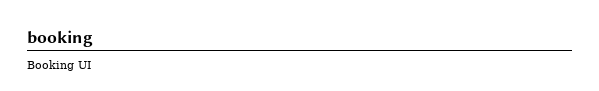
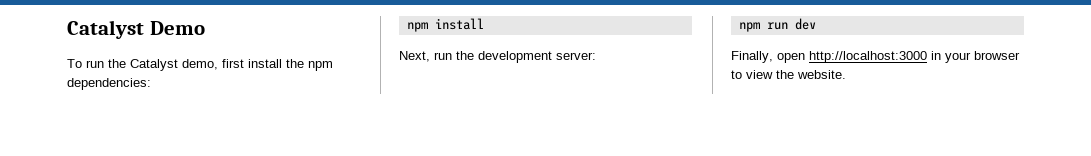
- booking
- Booking UI
+ Catalyst Demo
+ To run the Catalyst demo, first install the npm dependencies:
+ npm install
+ Next, run the development server:
+ npm run dev
+ Finally, open http://localhost:3000 in your browser to view the website.

